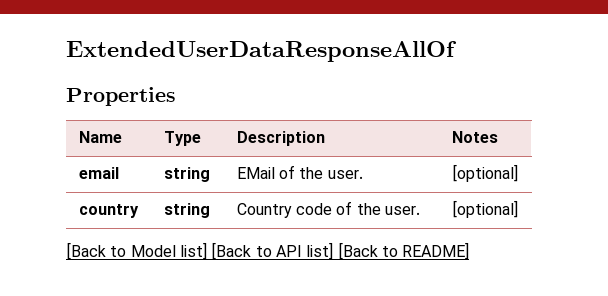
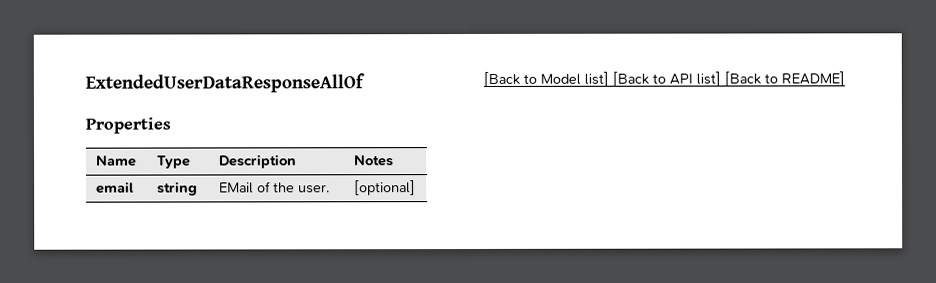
- country | string | Country code of the user. | [optional]

